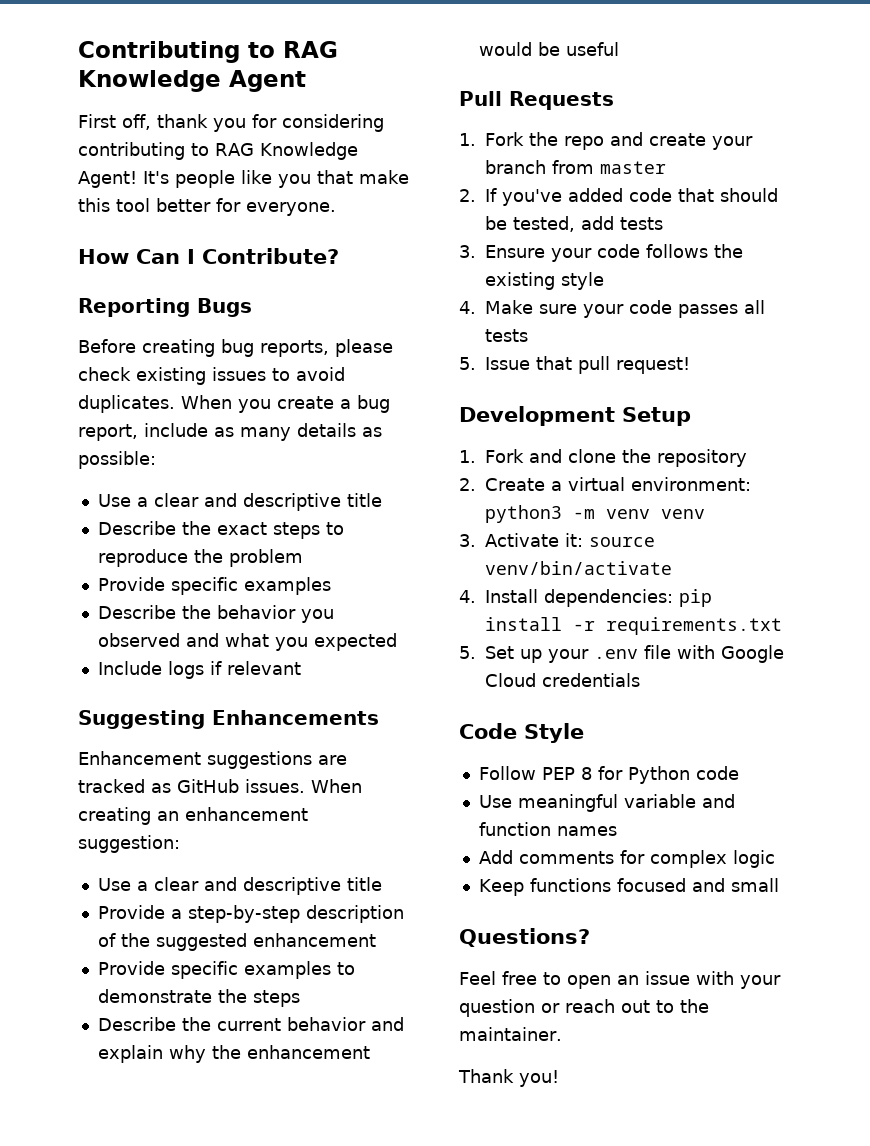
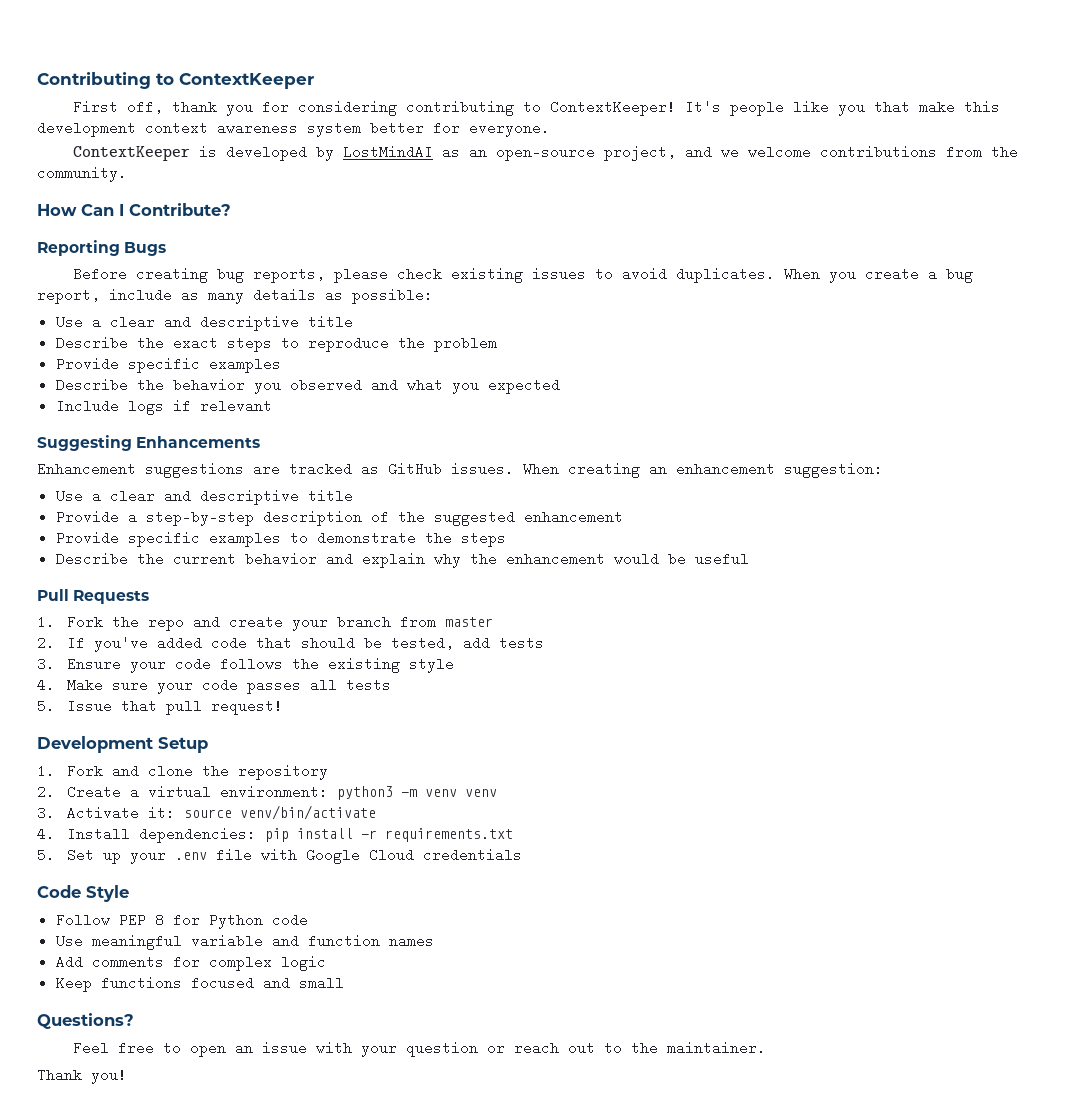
- Contributing to RAG Knowledge Agent
+ Contributing to ContextKeeper
- First off, thank you for considering contributing to RAG Knowledge Agent!
+ First off, thank you for considering contributing to ContextKeeper!
- It's people like you that make this tool better for everyone.
+ It's people like you that make this development context awareness system better for everyone.
+ ContextKeeper is developed by LostMindAI as an open-source project, and we welcome contributions from the community.

